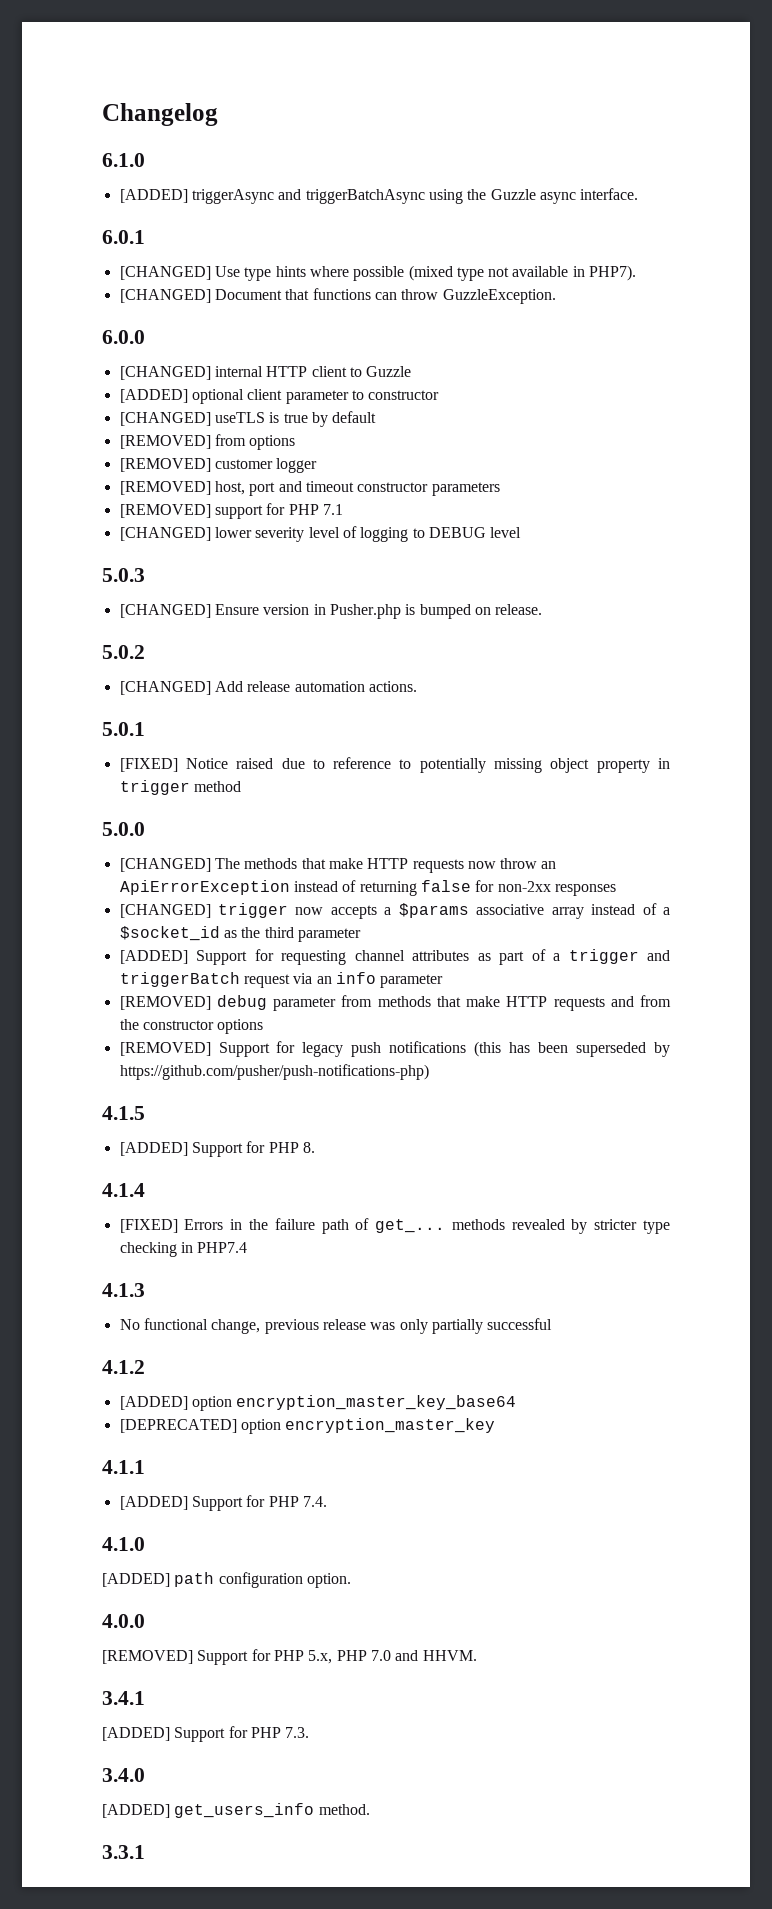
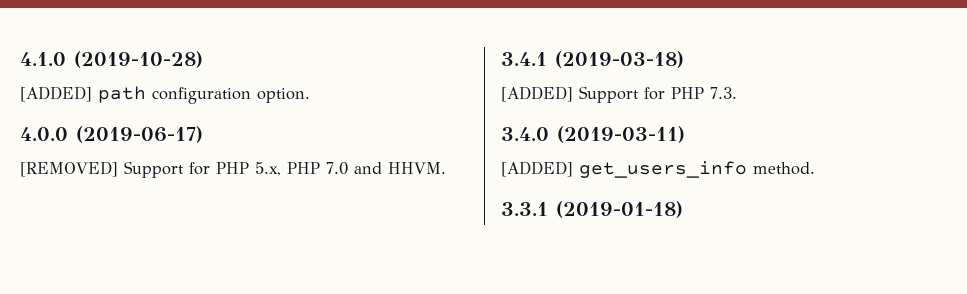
- Changelog
- 6.1.0
- [ADDED] triggerAsync and triggerBatchAsync using the Guzzle async interface.
- 6.0.1
- [CHANGED] Use type hints where possible (mixed type not available in PHP7).
- [CHANGED] Document that functions can throw GuzzleException.
- 6.0.0
- [CHANGED] internal HTTP client to Guzzle
- [ADDED] optional client parameter to constructor
- [CHANGED] useTLS is true by default
- [REMOVED] from options
- [REMOVED] customer logger
- [REMOVED] host, port and timeout constructor parameters
- [REMOVED] support for PHP 7.1
- [CHANGED] lower severity level of logging to DEBUG level
- 5.0.3
- [CHANGED] Ensure version in Pusher.php is bumped on release.
- 5.0.2
- [CHANGED] Add release automation actions.
- 5.0.1
- [FIXED] Notice raised due to reference to potentially missing object property in trigger method
- 5.0.0
- [CHANGED] The methods that make HTTP requests now throw an ApiErrorException instead of returning false for non-2xx responses
- [CHANGED] trigger now accepts a $params associative array instead of a $socket_id as the third parameter
- [ADDED] Support for requesting channel attributes as part of a trigger and triggerBatch request via an info parameter
- [REMOVED] debug parameter from methods that make HTTP requests and from the constructor options
- [REMOVED] Support for legacy push notifications (this has been superseded by https://github.com/pusher/push-notifications-php)
- 4.1.5
- [ADDED] Support for PHP 8.
- 4.1.4
- [FIXED] Errors in the failure path of get_... methods revealed by stricter type checking in PHP7.4
- 4.1.3
- No functional change, previous release was only partially successful
- 4.1.2
- [ADDED] option encryption_master_key_base64
- [DEPRECATED] option encryption_master_key
- 4.1.1
- [ADDED] Support for PHP 7.4.
- 4.1.0
+ 4.1.0 (2019-10-28)
- 4.0.0
+ 4.0.0 (2019-06-17)
- 3.4.1
+ 3.4.1 (2019-03-18)
- 3.4.0
+ 3.4.0 (2019-03-11)
- 3.3.1
+ 3.3.1 (2019-01-18)

